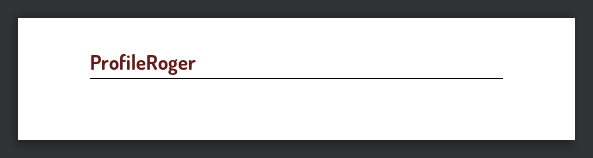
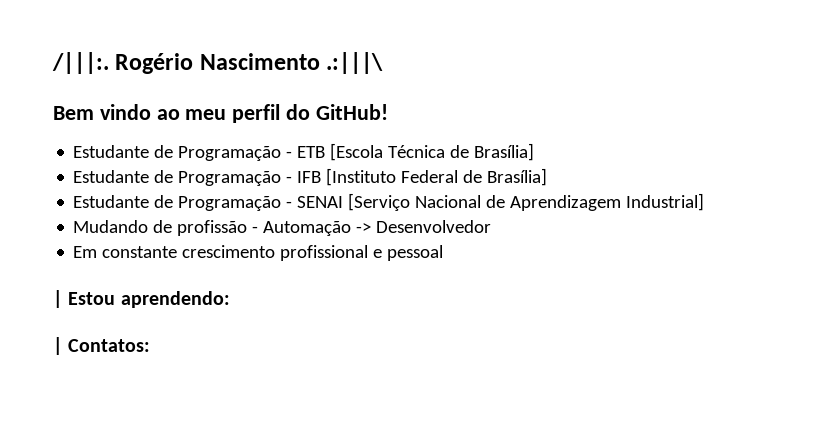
- ProfileRoger
+ /|||:. Rogério Nascimento .:|||\
+ Bem vindo ao meu perfil do GitHub!
+ Estudante de Programação - ETB [Escola Técnica de Brasília]
+ Estudante de Programação - IFB [Instituto Federal de Brasília]
+ Estudante de Programação - SENAI [Serviço Nacional de Aprendizagem Industrial]
+ Mudando de profissão - Automação -> Desenvolvedor
+ Em constante crescimento profissional e pessoal
+ | Estou aprendendo:
+ | Contatos:

